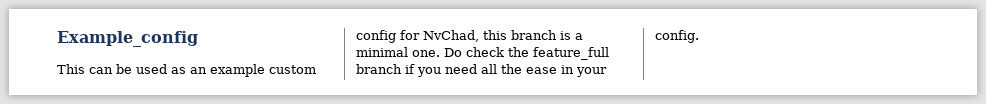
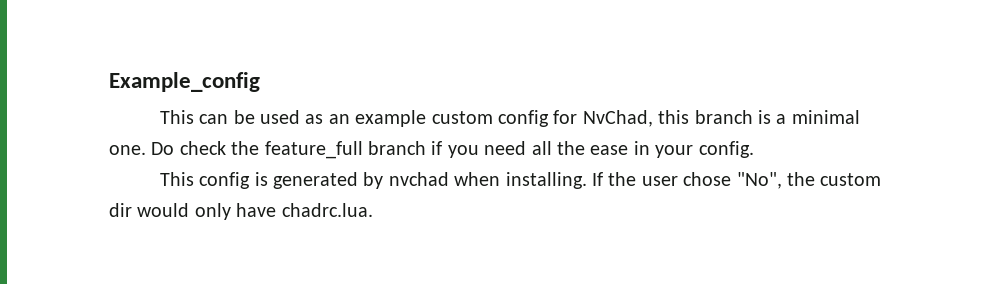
+ This config is generated by nvchad when installing. If the user chose "No", the custom dir would only have chadrc.lua.

